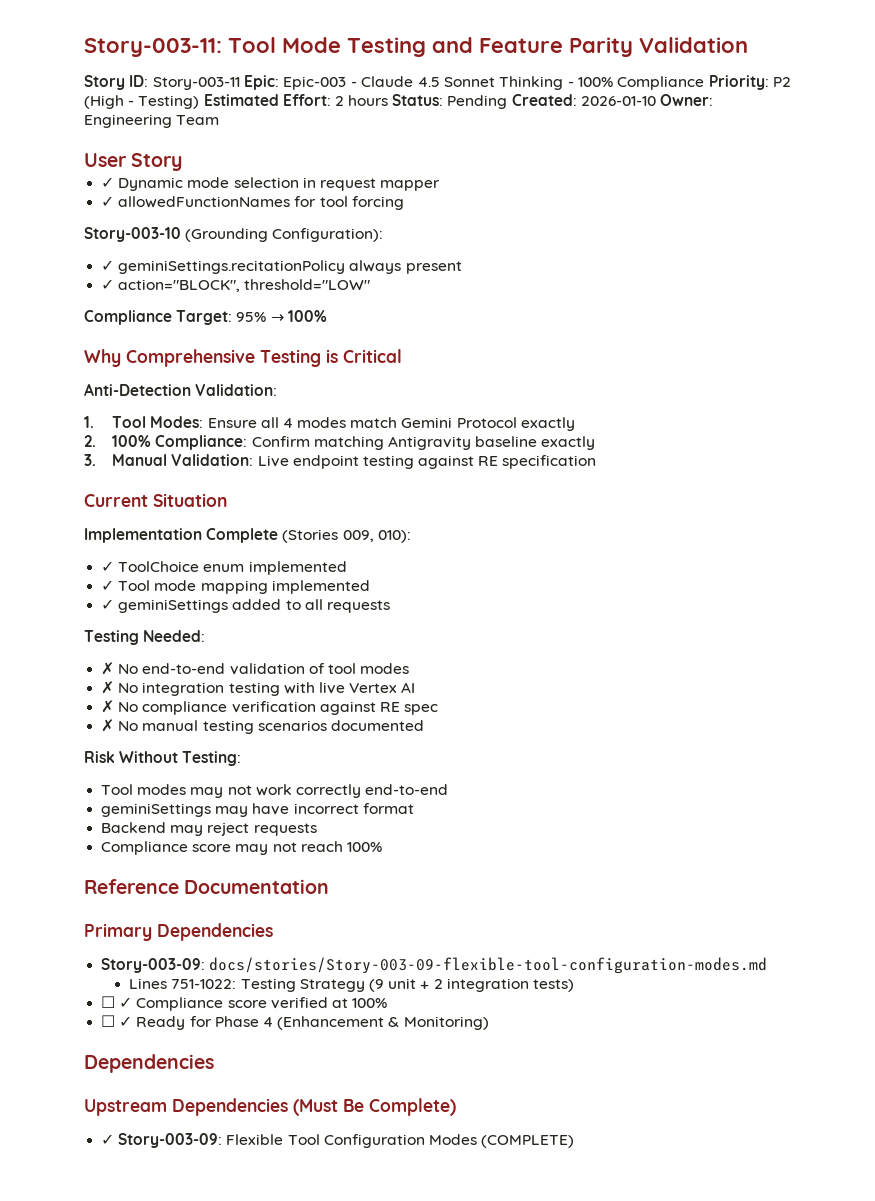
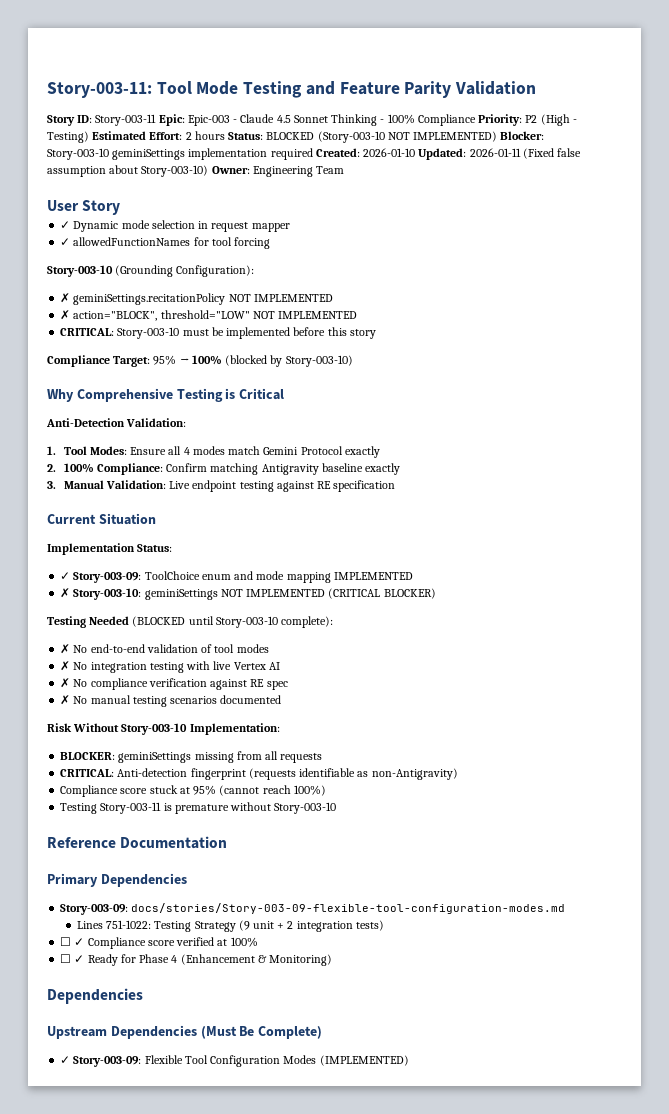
- Story ID: Story-003-11 Epic: Epic-003 - Claude 4.5 Sonnet Thinking - 100% Compliance Priority: P2 (High - Testing) Estimated Effort: 2 hours Status: Pending Created: 2026-01-10 Owner: Engineering Team
+ Story ID: Story-003-11 Epic: Epic-003 - Claude 4.5 Sonnet Thinking - 100% Compliance Priority: P2 (High - Testing) Estimated Effort: 2 hours Status: BLOCKED (Story-003-10 NOT IMPLEMENTED) Blocker: Story-003-10 geminiSettings implementation required Created: 2026-01-10 Updated: 2026-01-11 (Fixed false assumption about Story-003-10) Owner: Engineering Team
- ✓ geminiSettings.recitationPolicy always present
- ✓ action="BLOCK", threshold="LOW"
+ ✗ geminiSettings.recitationPolicy NOT IMPLEMENTED
+ ✗ action="BLOCK", threshold="LOW" NOT IMPLEMENTED
+ CRITICAL: Story-003-10 must be implemented before this story
- Compliance Target: 95% → 100%
+ Compliance Target: 95% → 100% (blocked by Story-003-10)
- Implementation Complete (Stories 009, 010):
- ✓ ToolChoice enum implemented
- ✓ Tool mode mapping implemented
- ✓ geminiSettings added to all requests
- Testing Needed:
+ Implementation Status:
+ ✓ Story-003-09: ToolChoice enum and mode mapping IMPLEMENTED
+ ✗ Story-003-10: geminiSettings NOT IMPLEMENTED (CRITICAL BLOCKER)
+ Testing Needed (BLOCKED until Story-003-10 complete):
- Risk Without Testing:
- Tool modes may not work correctly end-to-end
- geminiSettings may have incorrect format
- Backend may reject requests
- Compliance score may not reach 100%
+ Risk Without Story-003-10 Implementation:
+ BLOCKER: geminiSettings missing from all requests
+ CRITICAL: Anti-detection fingerprint (requests identifiable as non-Antigravity)
+ Compliance score stuck at 95% (cannot reach 100%)
+ Testing Story-003-11 is premature without Story-003-10
- ✓ Story-003-09: Flexible Tool Configuration Modes (COMPLETE)
+ ✓ Story-003-09: Flexible Tool Configuration Modes (IMPLEMENTED)

